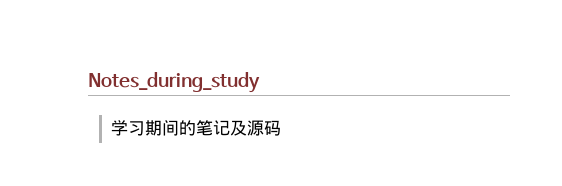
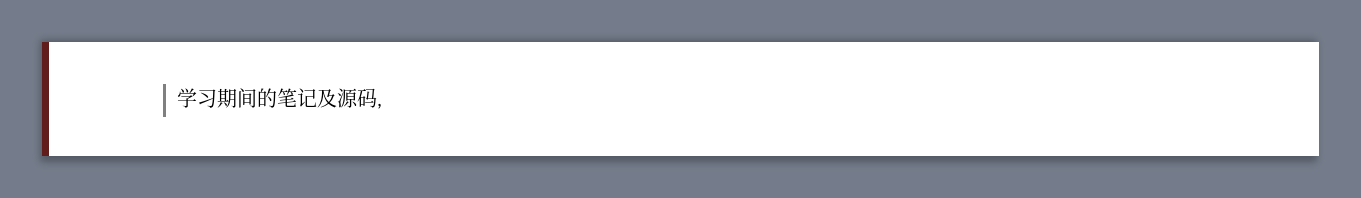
- Notes_during_study
- 学习期间的笔记及源码
+ 学习期间的笔记及源码,

